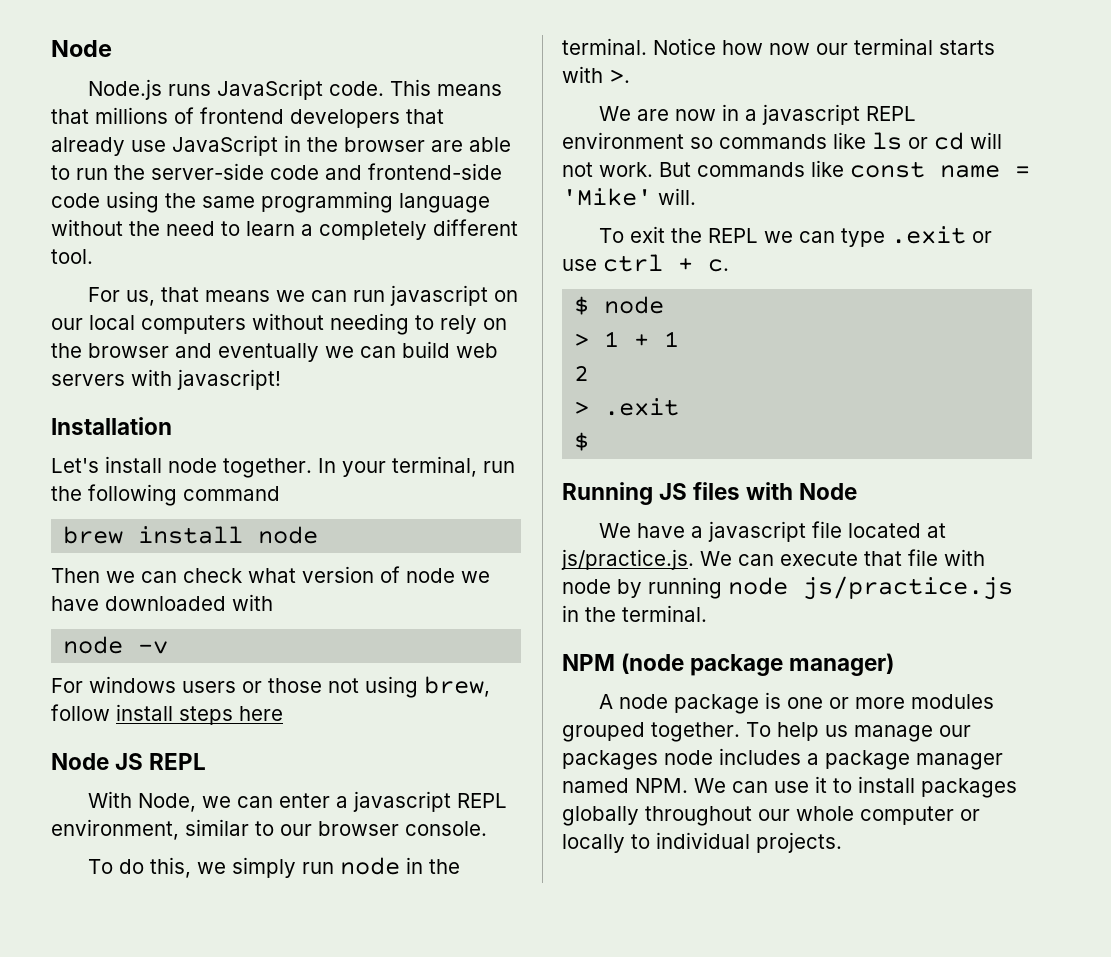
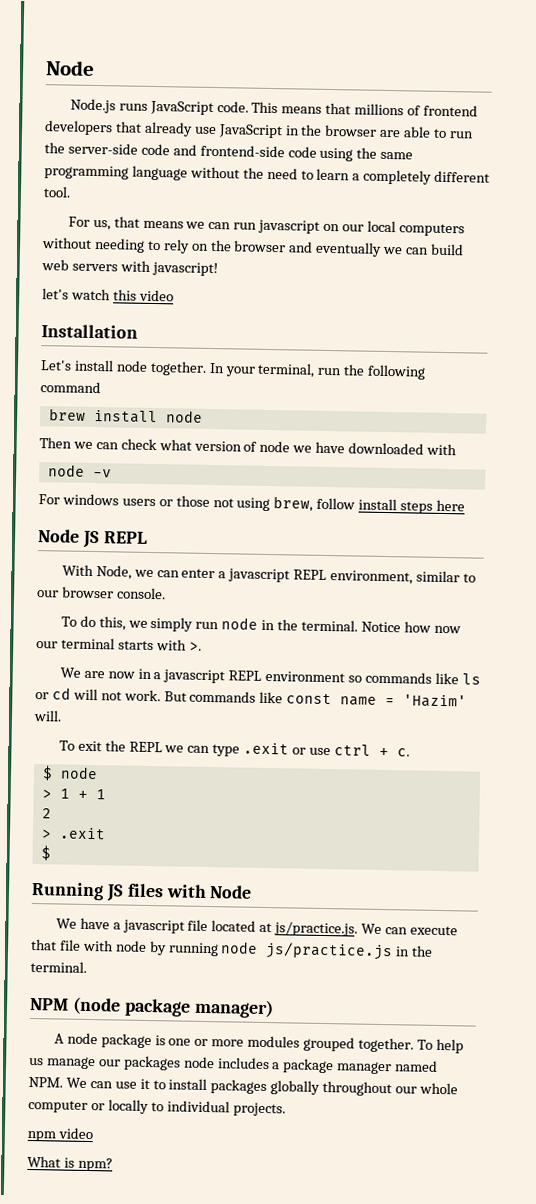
+ let's watch this video
- But commands like const name = 'Mike' will.
+ But commands like const name = 'Hazim' will.
+ npm video
+ What is npm?

